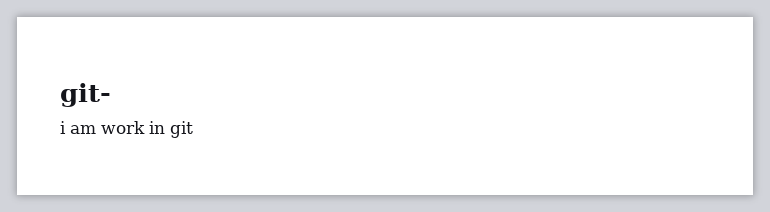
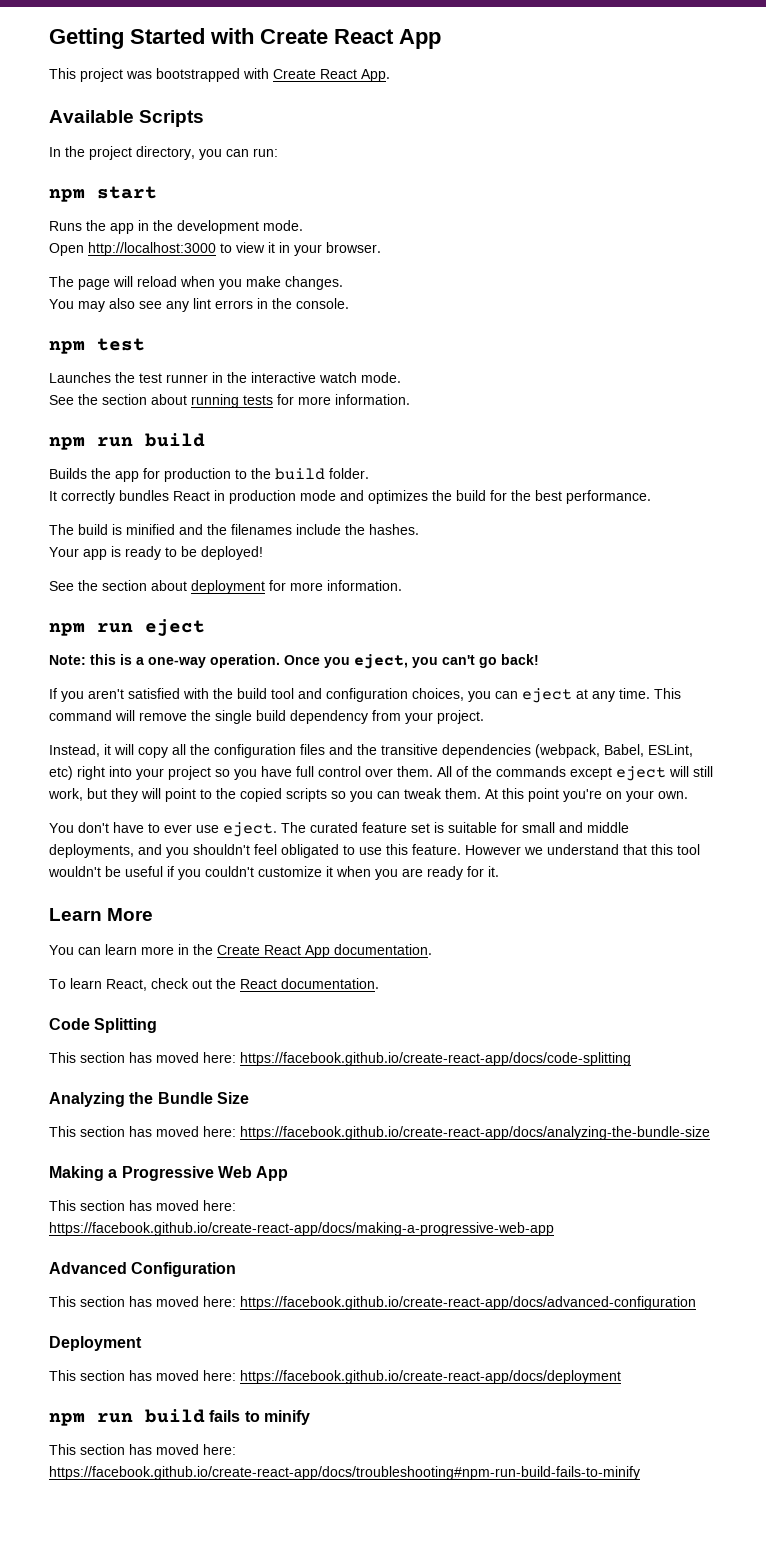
- git-
- i am work in git
+ Getting Started with Create React App
+ This project was bootstrapped with Create React App.
+ Available Scripts
+ In the project directory, you can run:
+ npm start
+ Runs the app in the development mode.
+ Open http://localhost:3000 to view it in your browser.
+ The page will reload when you make changes.
+ You may also see any lint errors in the console.
+ npm test
+ Launches the test runner in the interactive watch mode.
+ See the section about running tests for more information.
+ npm run build
+ Builds the app for production to the build folder.
+ It correctly bundles React in production mode and optimizes the build for the best performance.
+ The build is minified and the filenames include the hashes.
+ Your app is ready to be deployed!
+ See the section about deployment for more information.
+ npm run eject
+ Note: this is a one-way operation. Once you eject, you can't go back!
+ If you aren't satisfied with the build tool and configuration choices, you can eject at any time. This command will remove the single build dependency from your project.
+ Instead, it will copy all the configuration files and the transitive dependencies (webpack, Babel, ESLint, etc) right into your project so you have full control over them. All of the commands except eject will still work, but they will point to the copied scripts so you can tweak them. At this point you're on your own.
+ You don't have to ever use eject. The curated feature set is suitable for small and middle deployments, and you shouldn't feel obligated to use this feature. However we understand that this tool wouldn't be useful if you couldn't customize it when you are ready for it.
+ Learn More
+ You can learn more in the Create React App documentation.
+ To learn React, check out the React documentation.
+ Code Splitting
+ This section has moved here: https://facebook.github.io/create-react-app/docs/code-splitting
+ Analyzing the Bundle Size
+ This section has moved here: https://facebook.github.io/create-react-app/docs/analyzing-the-bundle-size
+ Making a Progressive Web App
+ This section has moved here: https://facebook.github.io/create-react-app/docs/making-a-progressive-web-app
+ Advanced Configuration
+ This section has moved here: https://facebook.github.io/create-react-app/docs/advanced-configuration
+ Deployment
+ This section has moved here: https://facebook.github.io/create-react-app/docs/deployment
+ npm run build fails to minify
+ This section has moved here: https://facebook.github.io/create-react-app/docs/troubleshooting#npm-run-build-fails-to-minify

